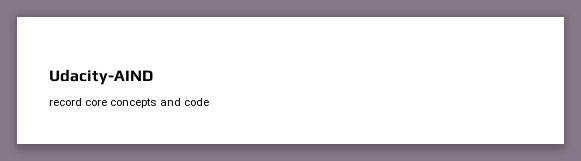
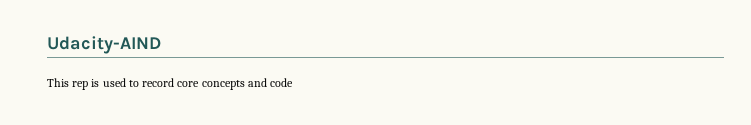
- record core concepts and code
+ This rep is used to record core concepts and code

